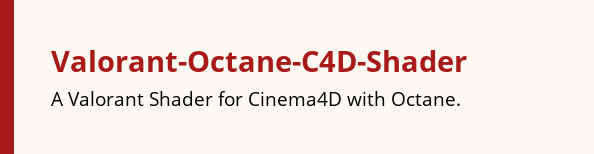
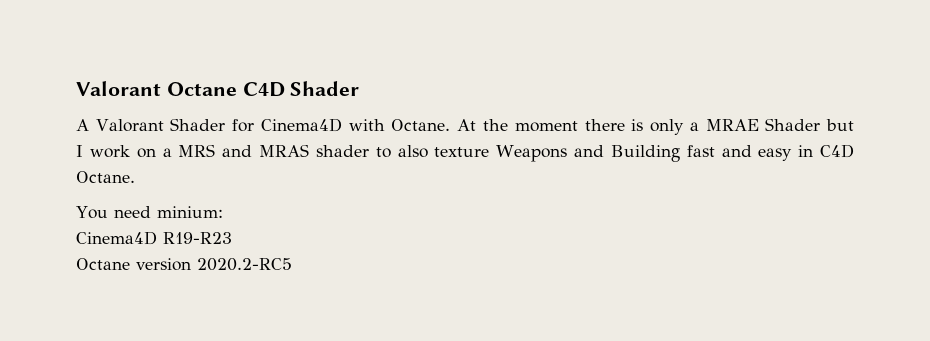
- Valorant-Octane-C4D-Shader
+ Valorant Octane C4D Shader
+ At the moment there is only a MRAE Shader but I work on a MRS and MRAS shader to also texture Weapons and Building fast and easy in C4D Octane.
+ You need minium:
+ Cinema4D R19-R23
+ Octane version 2020.2-RC5

